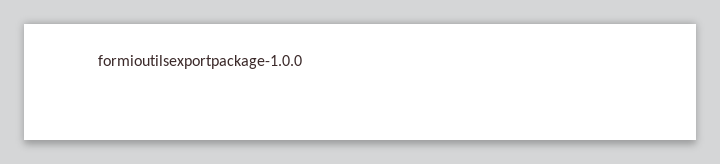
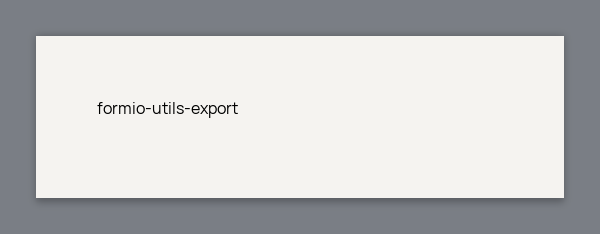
- formioutilsexportpackage-1.0.0
+ formio-utils-export

